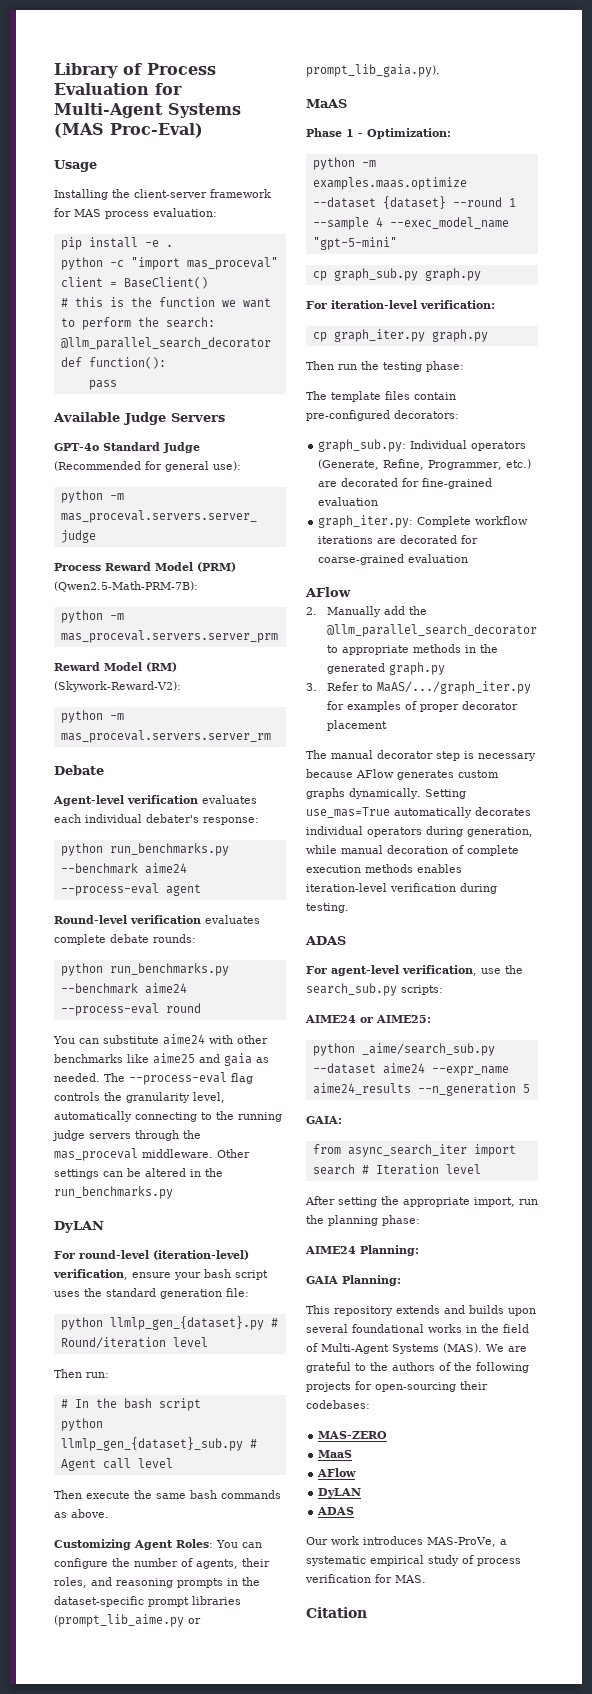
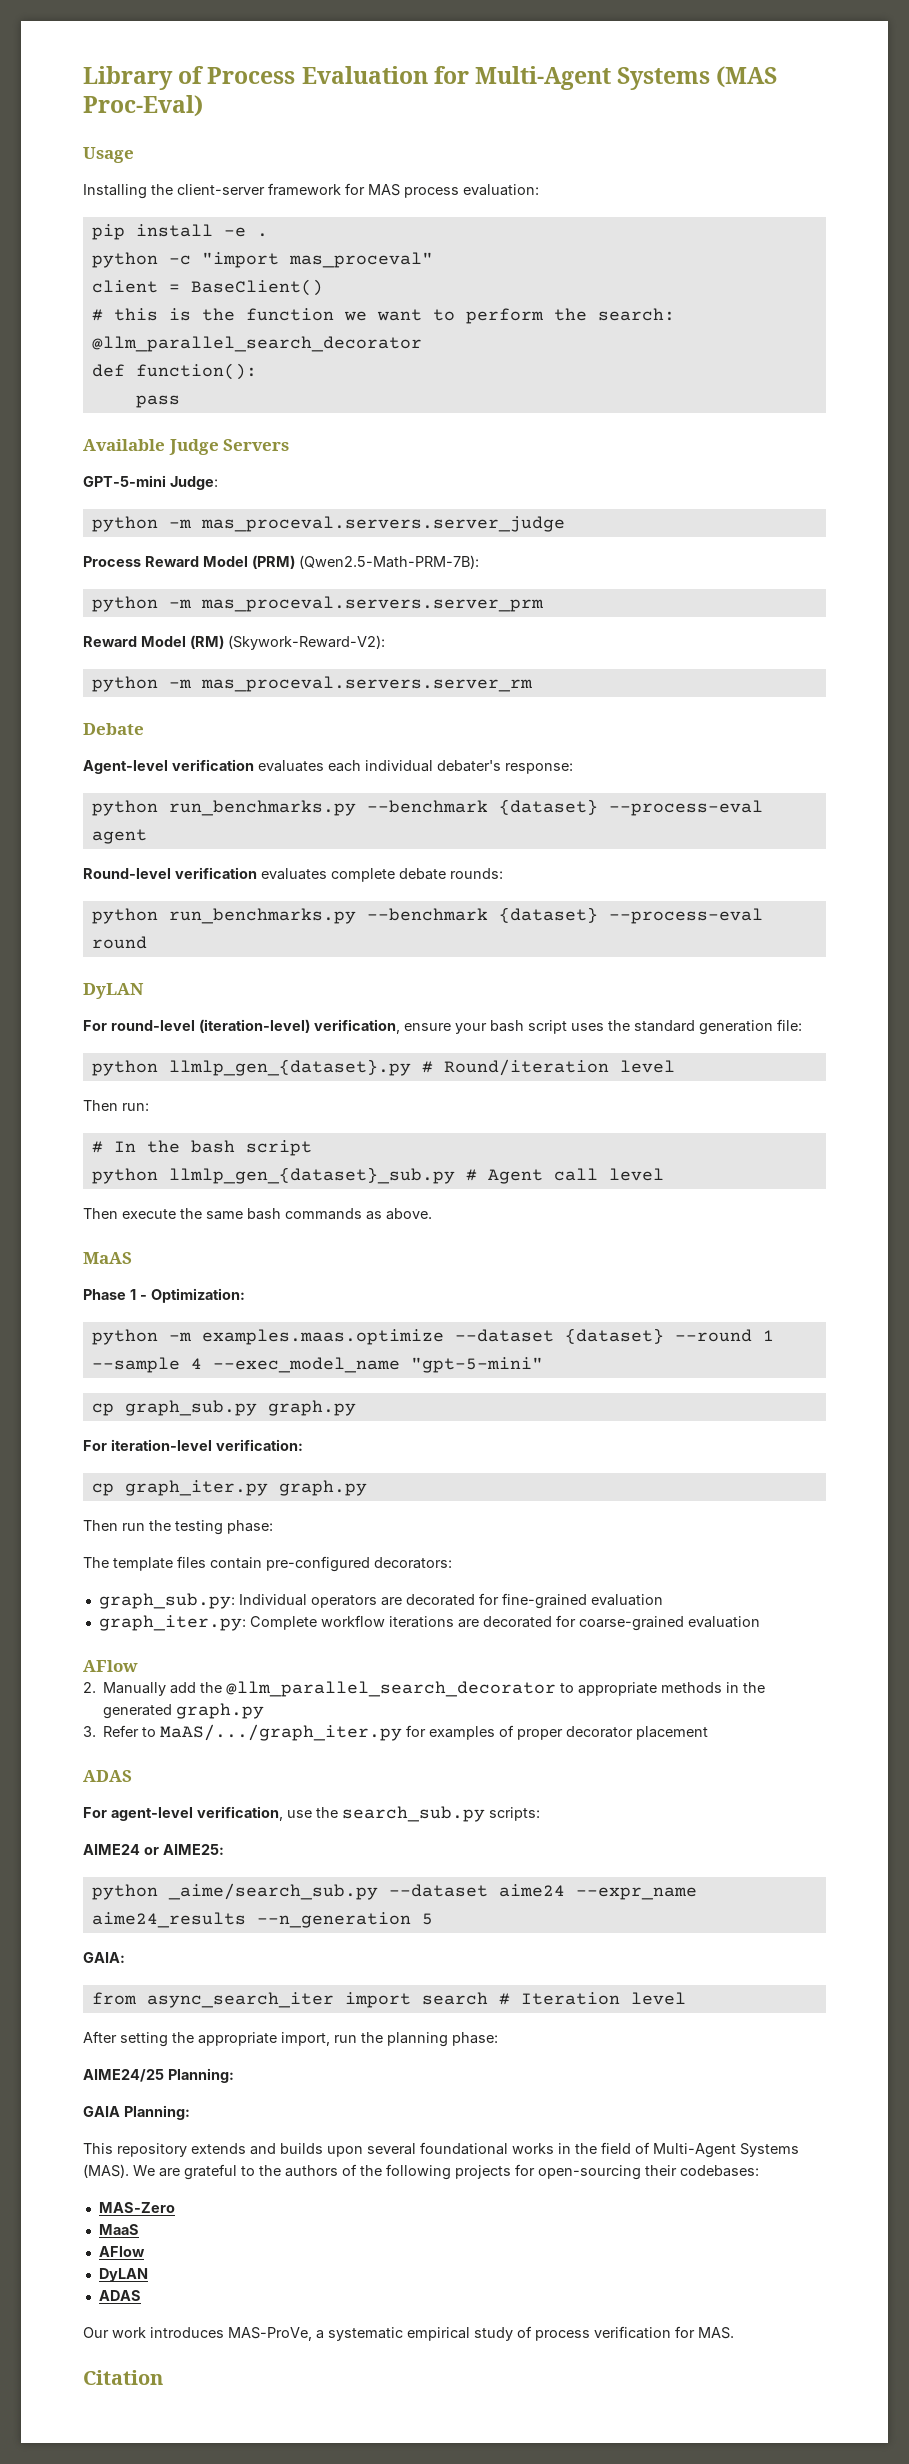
- GPT-4o Standard Judge (Recommended for general use):
+ GPT-5-mini Judge:
- python run_benchmarks.py --benchmark aime24 --process-eval agent
+ python run_benchmarks.py --benchmark {dataset} --process-eval agent
- python run_benchmarks.py --benchmark aime24 --process-eval round
+ python run_benchmarks.py --benchmark {dataset} --process-eval round
- You can substitute aime24 with other benchmarks like aime25 and gaia as needed. The --process-eval flag controls the granularity level, automatically connecting to the running judge servers through the mas_proceval middleware. Other settings can be altered in the run_benchmarks.py
- Customizing Agent Roles: You can configure the number of agents, their roles, and reasoning prompts in the dataset-specific prompt libraries (prompt_lib_aime.py or prompt_lib_gaia.py).
- graph_sub.py: Individual operators (Generate, Refine, Programmer, etc.) are decorated for fine-grained evaluation
+ graph_sub.py: Individual operators are decorated for fine-grained evaluation
- The manual decorator step is necessary because AFlow generates custom graphs dynamically. Setting use_mas=True automatically decorates individual operators during generation, while manual decoration of complete execution methods enables iteration-level verification during testing.
- AIME24 Planning:
+ AIME24/25 Planning:
- MAS-ZERO
+ MAS-Zero

